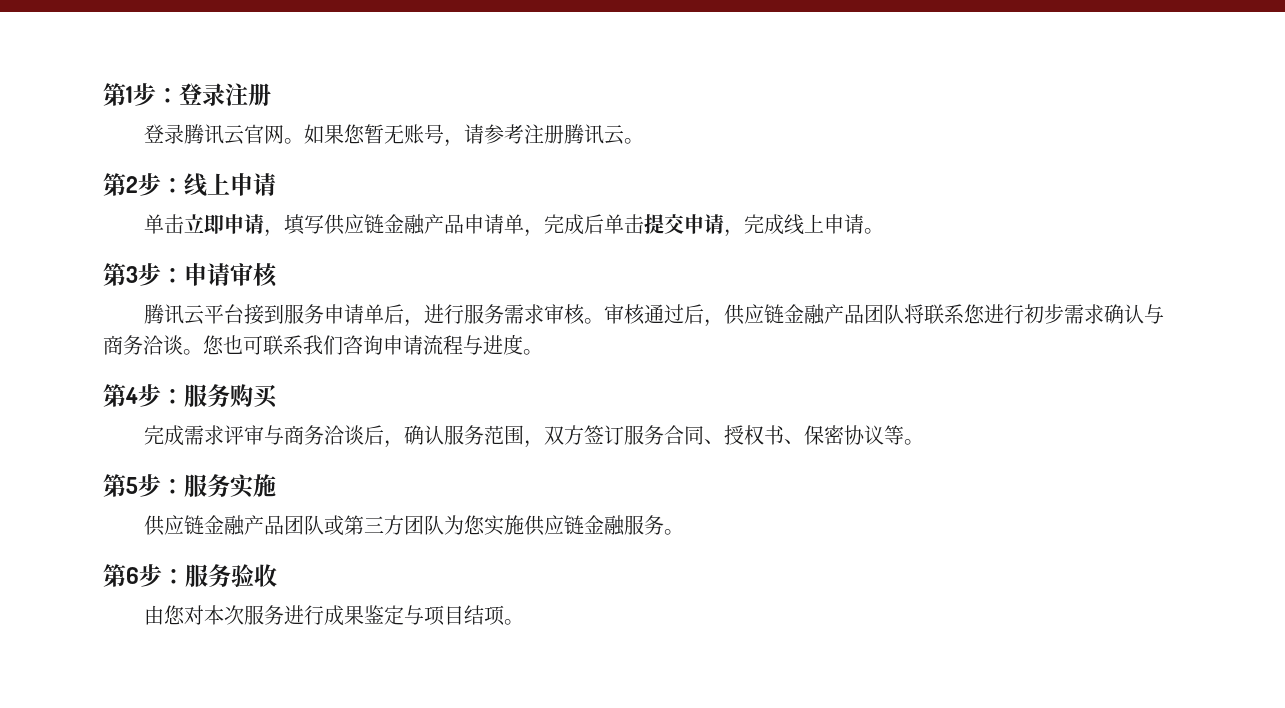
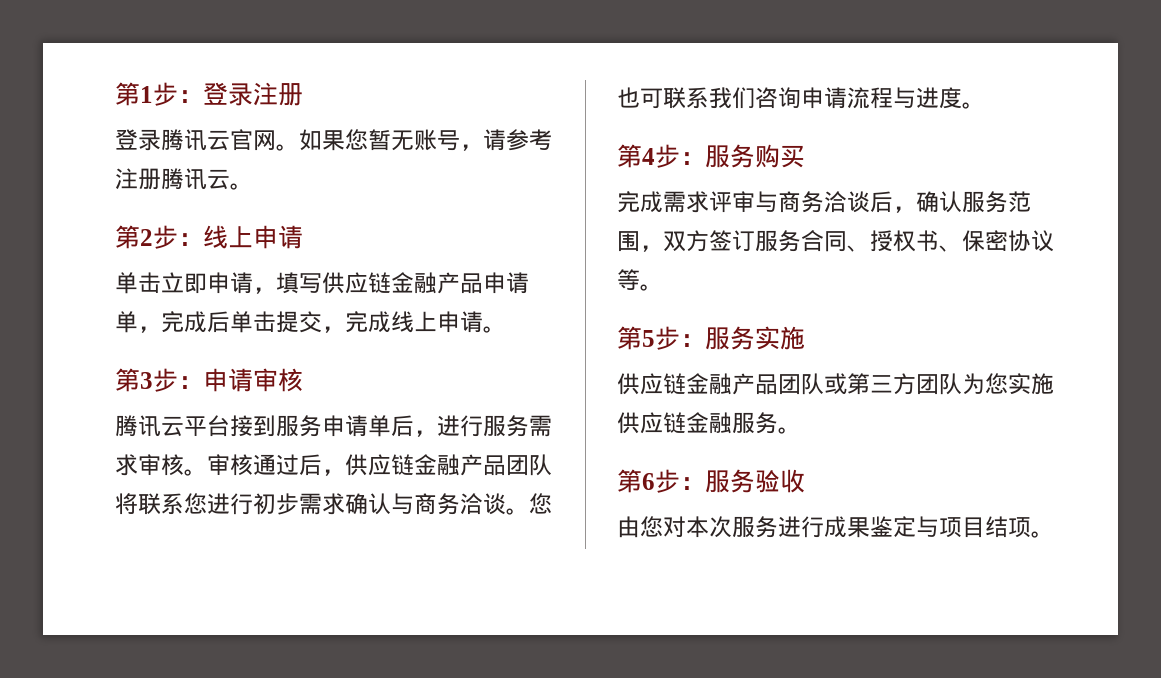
- 单击立即申请，填写供应链金融产品申请单，完成后单击提交申请，完成线上申请。
+ 单击立即申请，填写供应链金融产品申请单，完成后单击提交，完成线上申请。

